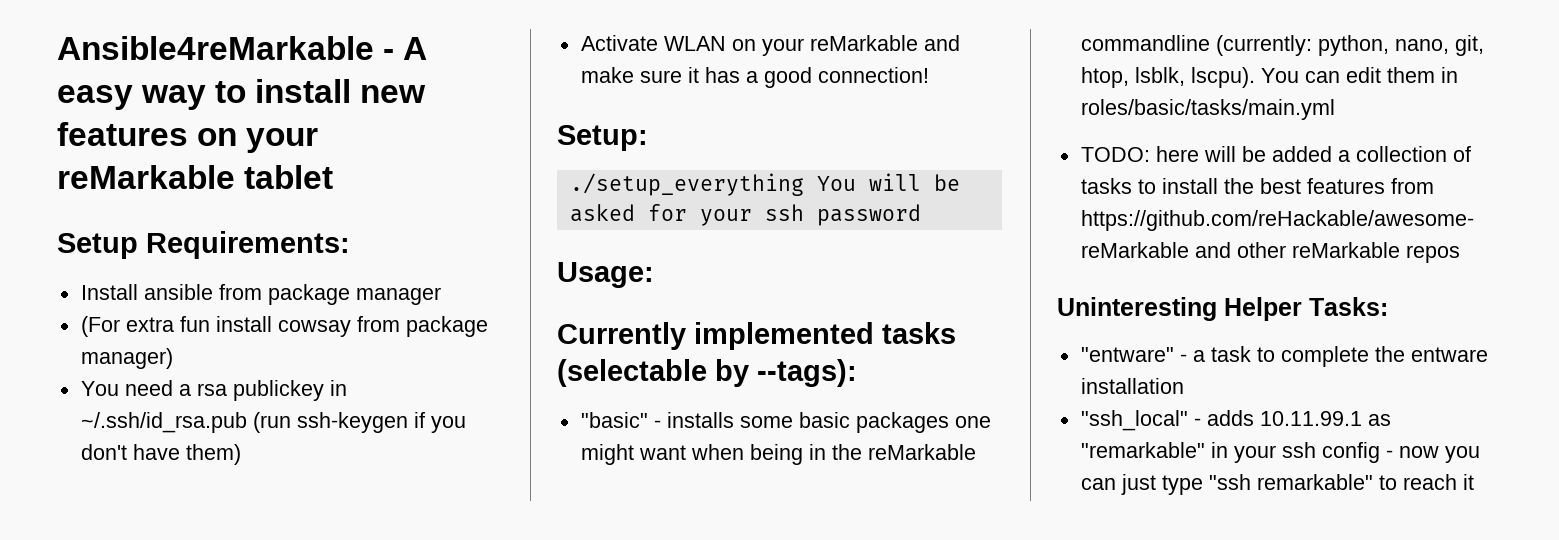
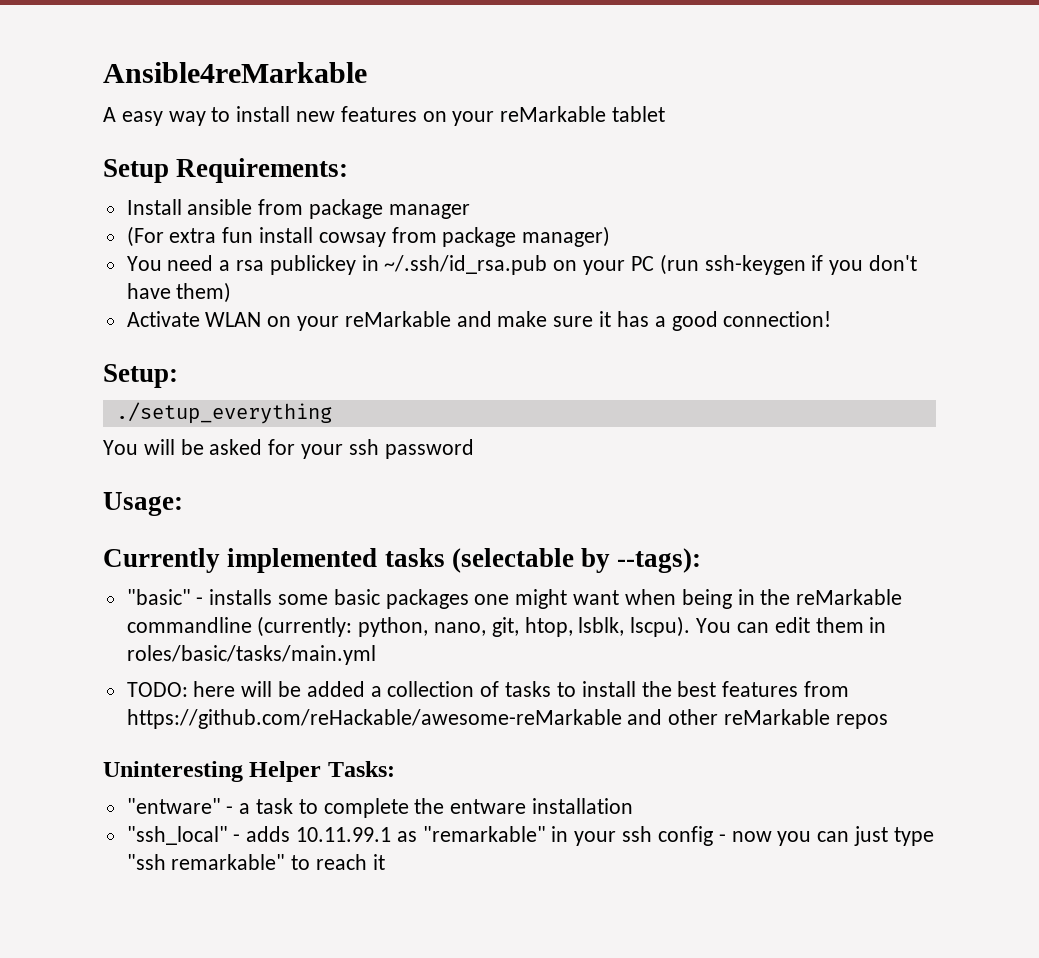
- Ansible4reMarkable - A easy way to install new features on your reMarkable tablet
+ Ansible4reMarkable
+ A easy way to install new features on your reMarkable tablet
- You need a rsa publickey in ~/.ssh/id_rsa.pub (run ssh-keygen if you don't have them)
+ You need a rsa publickey in ~/.ssh/id_rsa.pub on your PC (run ssh-keygen if you don't have them)
- ./setup_everything You will be asked for your ssh password
+ ./setup_everything
+ You will be asked for your ssh password

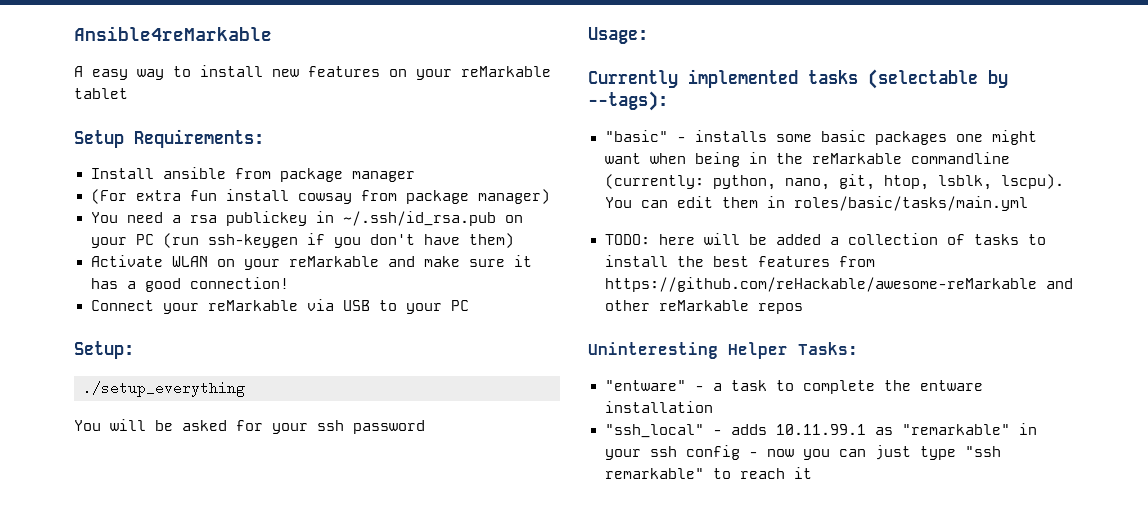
+ Connect your reMarkable via USB to your PC

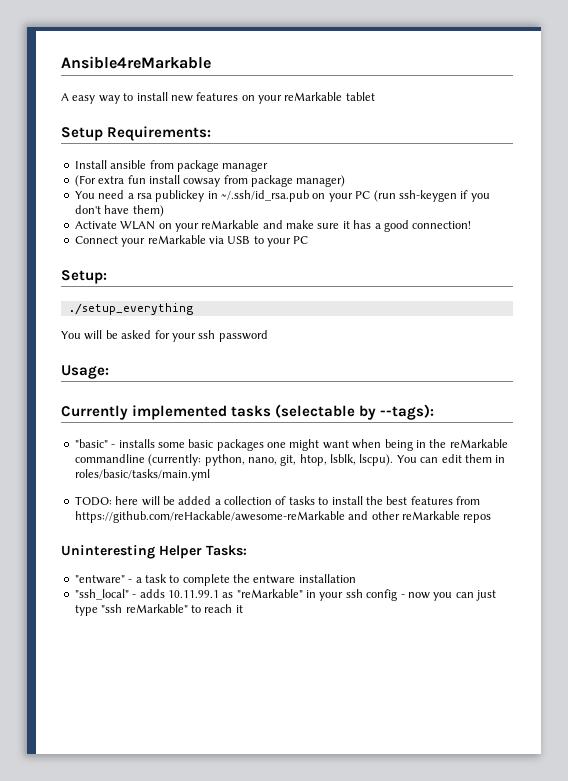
- "ssh_local" - adds 10.11.99.1 as "remarkable" in your ssh config - now you can just type "ssh remarkable" to reach it
+ "ssh_local" - adds 10.11.99.1 as "reMarkable" in your ssh config - now you can just type "ssh reMarkable" to reach it

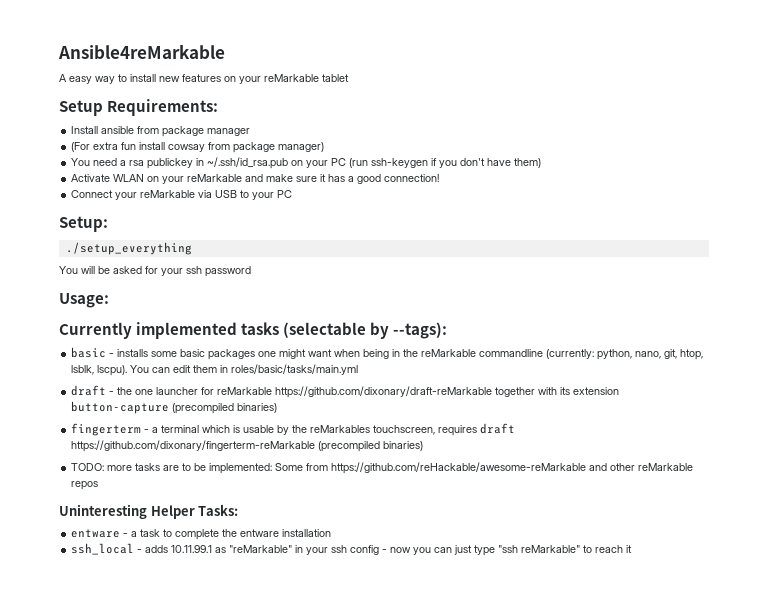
- "basic" - installs some basic packages one might want when being in the reMarkable commandline (currently: python, nano, git, htop, lsblk, lscpu).
+ basic - installs some basic packages one might want when being in the reMarkable commandline (currently: python, nano, git, htop, lsblk, lscpu).
- TODO: here will be added a collection of tasks to install the best features from https://github.com/reHackable/awesome-reMarkable and other reMarkable repos
+ draft - the one launcher for reMarkable https://github.com/dixonary/draft-reMarkable together with its extension button-capture (precompiled binaries)
+ fingerterm - a terminal which is usable by the reMarkables touchscreen, requires draft https://github.com/dixonary/fingerterm-reMarkable (precompiled binaries)
+ TODO: more tasks are to be implemented: Some from https://github.com/reHackable/awesome-reMarkable and other reMarkable repos
- "entware" - a task to complete the entware installation
+ entware - a task to complete the entware installation
- "ssh_local" - adds 10.11.99.1 as "reMarkable" in your ssh config - now you can just type "ssh reMarkable" to reach it
+ ssh_local - adds 10.11.99.1 as "reMarkable" in your ssh config - now you can just type "ssh reMarkable" to reach it

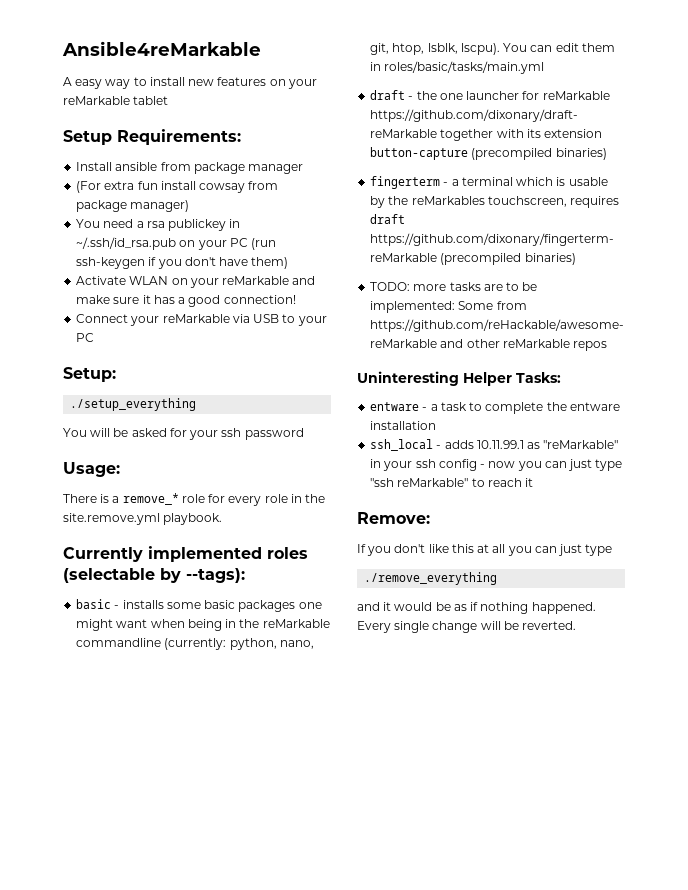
+ There is a remove_* role for every role in the site.remove.yml playbook.
- Currently implemented tasks (selectable by --tags):
+ Currently implemented roles (selectable by --tags):
+ Remove:
+ If you don't like this at all you can just type
+ ./remove_everything
+ and it would be as if nothing happened. Every single change will be reverted.

